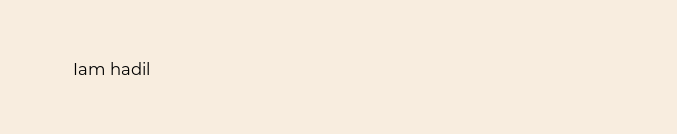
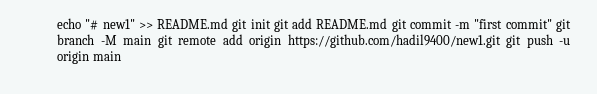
- Iam hadil
+ echo "# new1" >> README.md git init git add README.md git commit -m "first commit" git branch -M main git remote add origin https://github.com/hadil9400/new1.git git push -u origin main

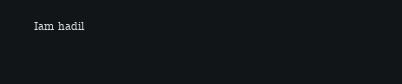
- echo "# new1" >> README.md git init git add README.md git commit -m "first commit" git branch -M main git remote add origin https://github.com/hadil9400/new1.git git push -u origin main
+ Iam hadil

